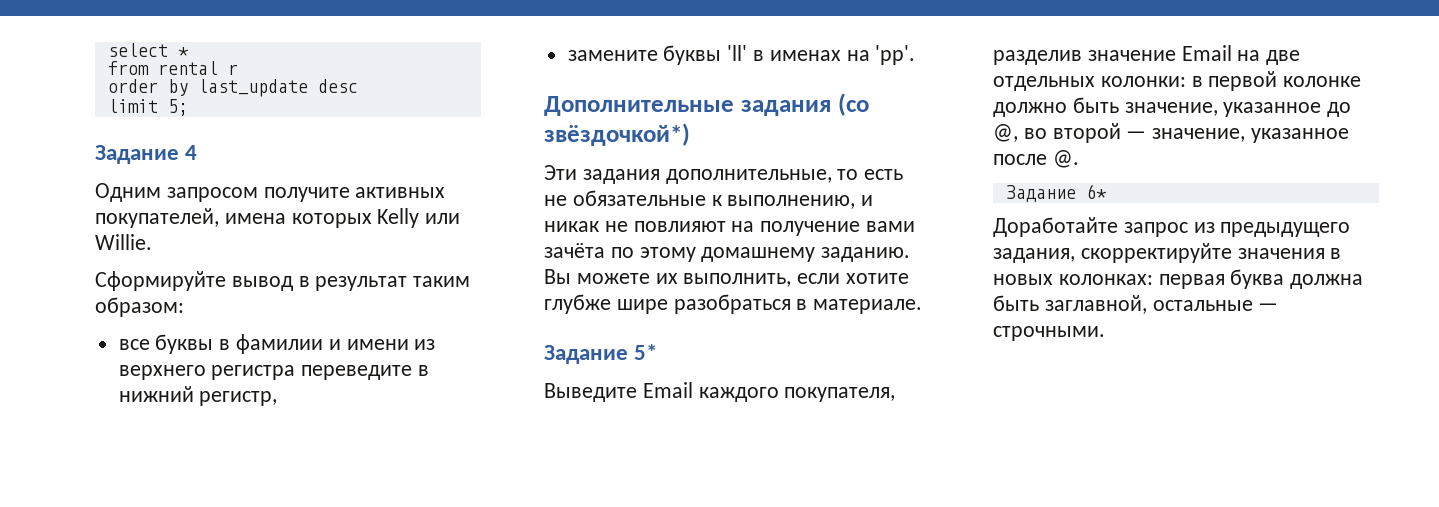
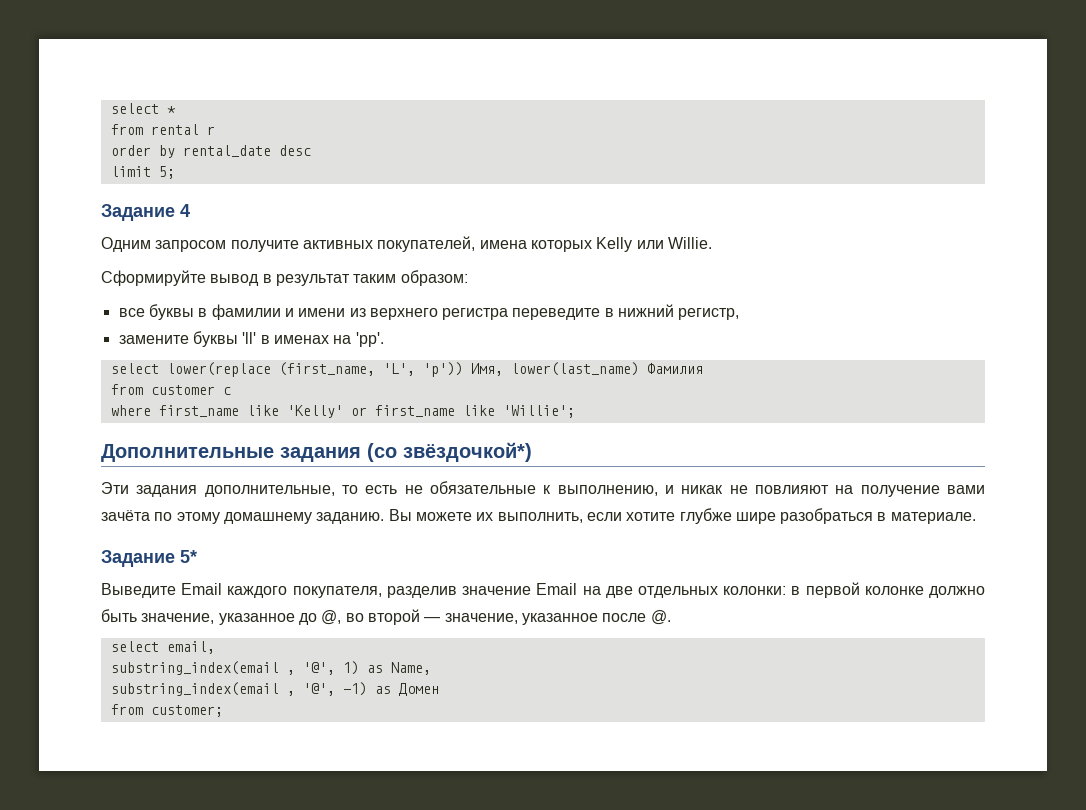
- order by last_update desc
+ order by rental_date desc
+ select lower(replace (first_name, 'L', 'p')) Имя, lower(last_name) Фамилия
+ from customer c
+ where first_name like 'Kelly' or first_name like 'Willie';
- Задание 6*
- Доработайте запрос из предыдущего задания, скорректируйте значения в новых колонках: первая буква должна быть заглавной, остальные — строчными.
+ select email,
+ substring_index(email , '@', 1) as Name,
+ substring_index(email , '@', -1) as Домен
+ from customer;

